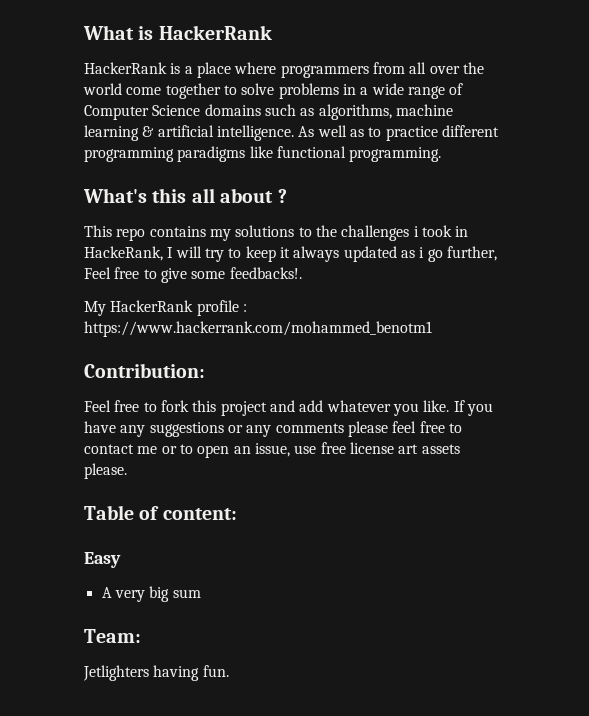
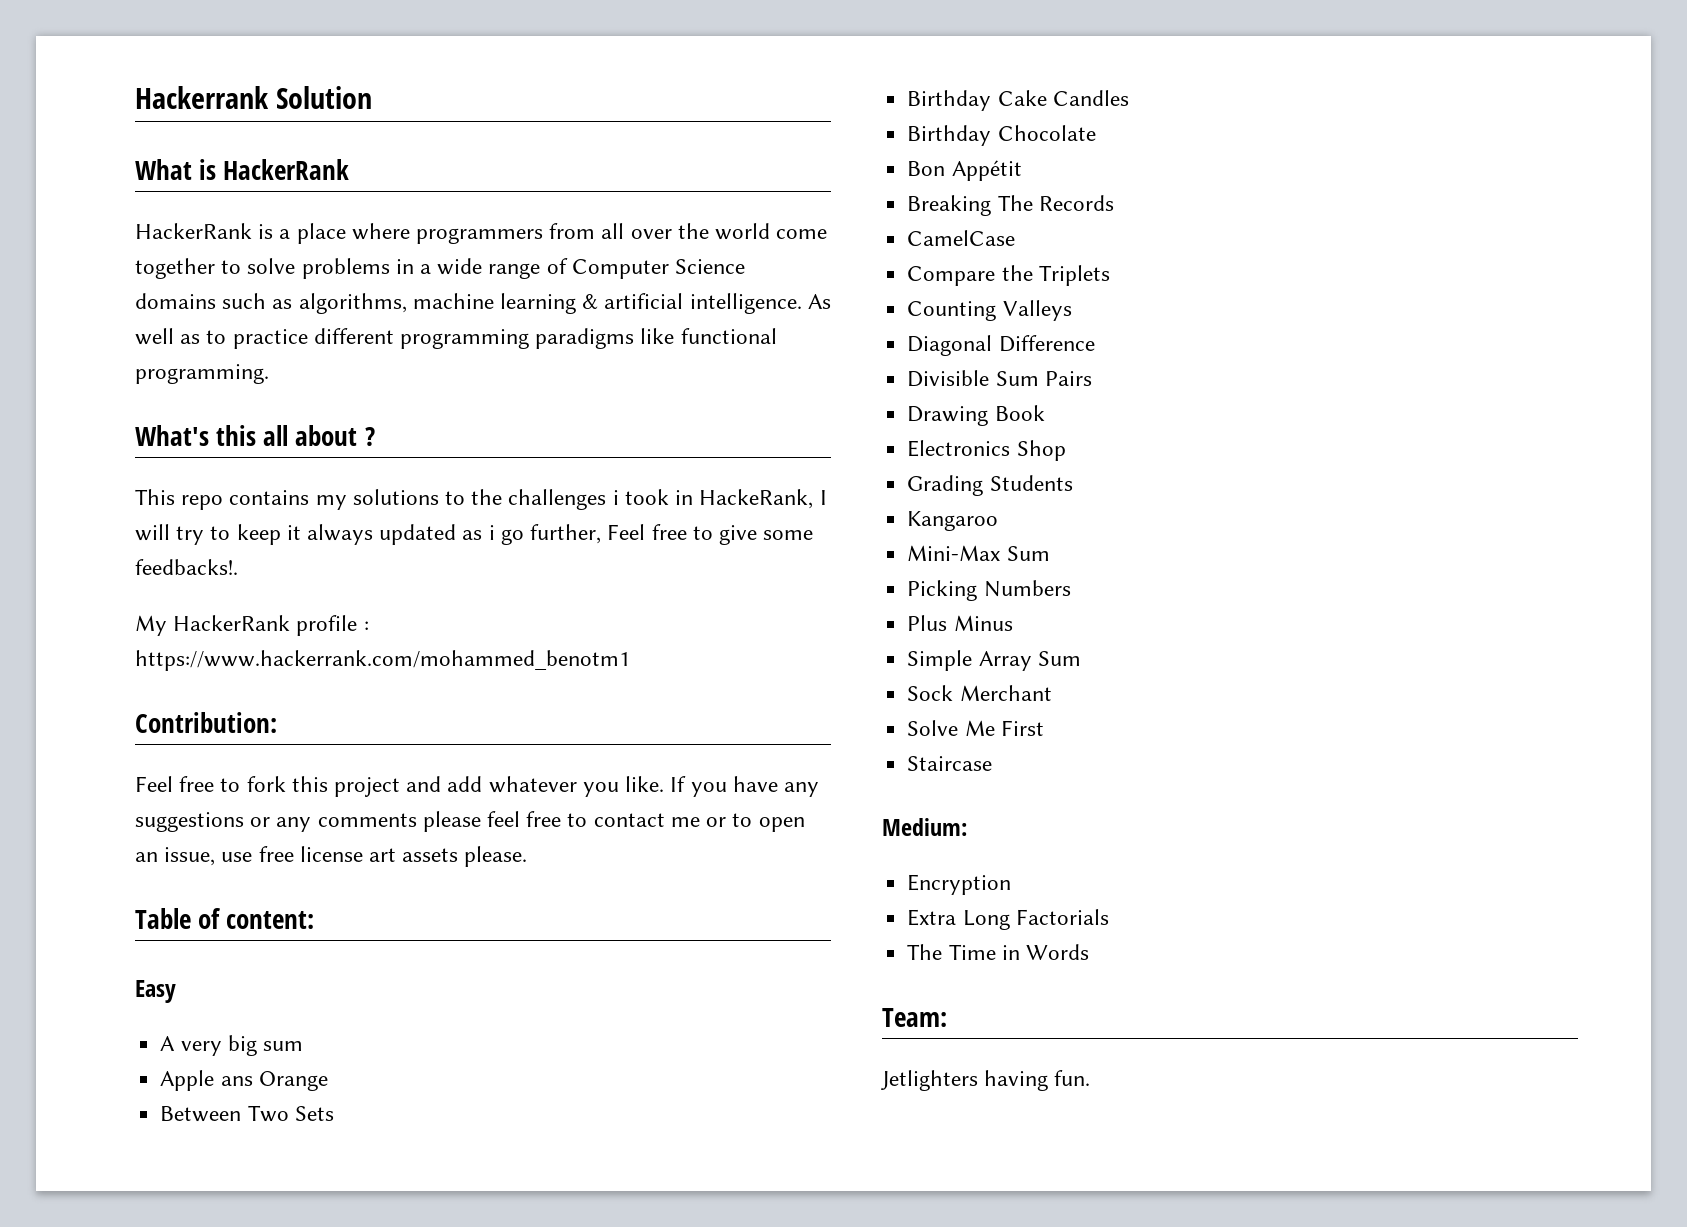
+ Hackerrank Solution
+ Apple ans Orange
+ Between Two Sets
+ Birthday Cake Candles
+ Birthday Chocolate
+ Bon Appétit
+ Breaking The Records
+ CamelCase
+ Compare the Triplets
+ Counting Valleys
+ Diagonal Difference
+ Divisible Sum Pairs
+ Drawing Book
+ Electronics Shop
+ Grading Students
+ Kangaroo
+ Mini-Max Sum
+ Picking Numbers
+ Plus Minus
+ Simple Array Sum
+ Sock Merchant
+ Solve Me First
+ Staircase
+ Medium:
+ Encryption
+ Extra Long Factorials
+ The Time in Words

